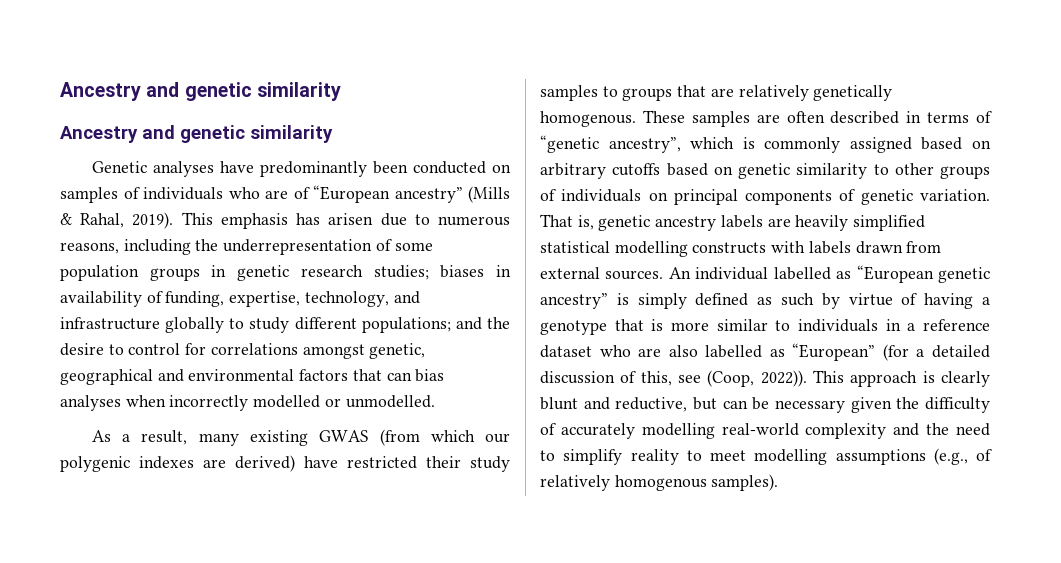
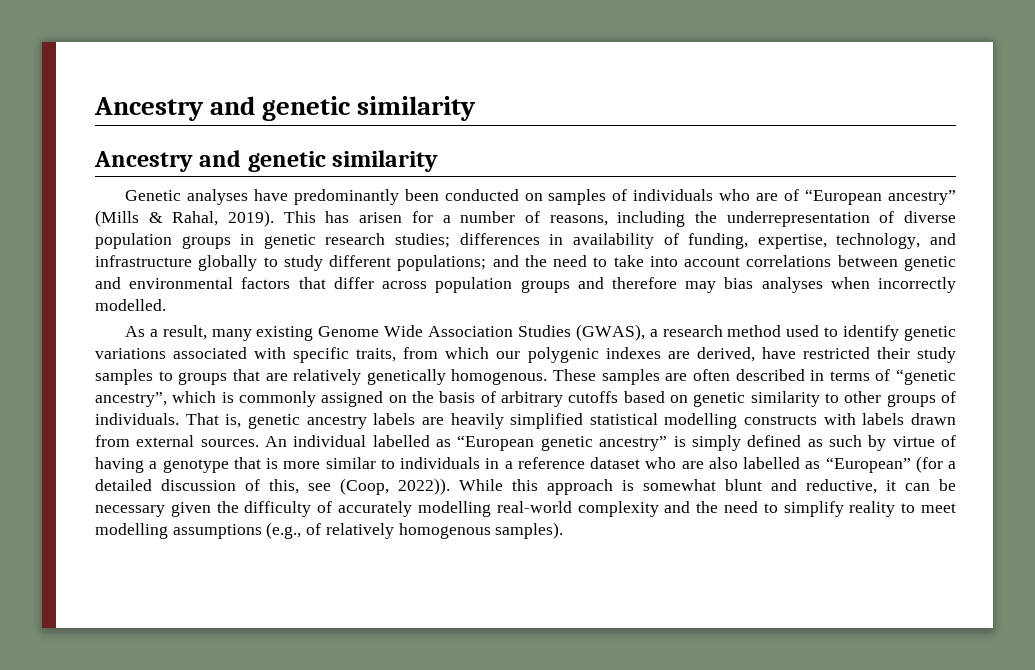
- This emphasis has arisen due to numerous reasons, including the underrepresentation of some population groups in genetic research studies; biases in availability of funding, expertise, technology, and infrastructure globally to study different populations; and the desire to control for correlations amongst genetic, geographical and environmental factors that can bias analyses when incorrectly modelled or unmodelled.
+ This has arisen for a number of reasons, including the underrepresentation of diverse population groups in genetic research studies; differences in availability of funding, expertise, technology, and infrastructure globally to study different populations; and the need to take into account correlations between genetic and environmental factors that differ across population groups and therefore may bias analyses when incorrectly modelled.
- As a result, many existing GWAS (from which our polygenic indexes are derived) have restricted their study samples to groups that are relatively genetically homogenous.
+ As a result, many existing Genome Wide Association Studies (GWAS), a research method used to identify genetic variations associated with specific traits, from which our polygenic indexes are derived, have restricted their study samples to groups that are relatively genetically homogenous.
- These samples are often described in terms of “genetic ancestry”, which is commonly assigned based on arbitrary cutoffs based on genetic similarity to other groups of individuals on principal components of genetic variation.
+ These samples are often described in terms of “genetic ancestry”, which is commonly assigned on the basis of arbitrary cutoffs based on genetic similarity to other groups of individuals.
- This approach is clearly blunt and reductive, but can be necessary given the difficulty of accurately modelling real-world complexity and the need to simplify reality to meet modelling assumptions (e.g., of relatively homogenous samples).
+ While this approach is somewhat blunt and reductive, it can be necessary given the difficulty of accurately modelling real-world complexity and the need to simplify reality to meet modelling assumptions (e.g., of relatively homogenous samples).

